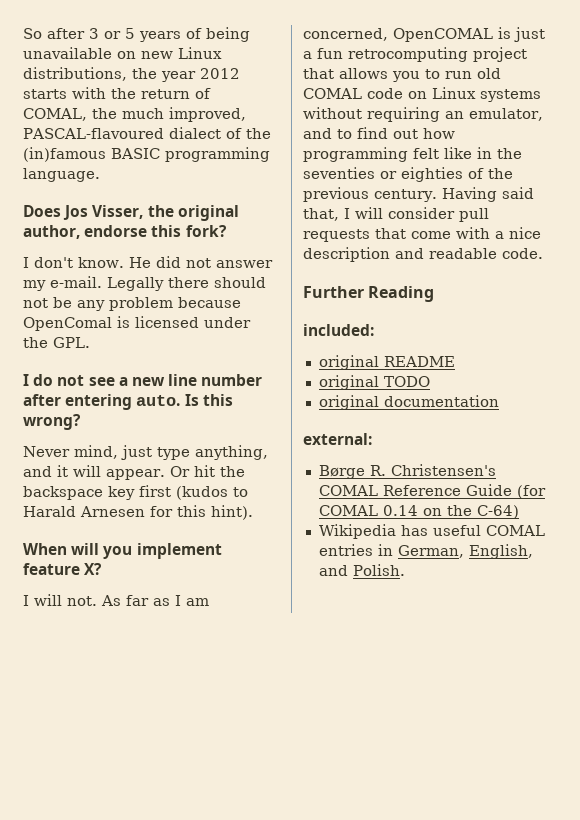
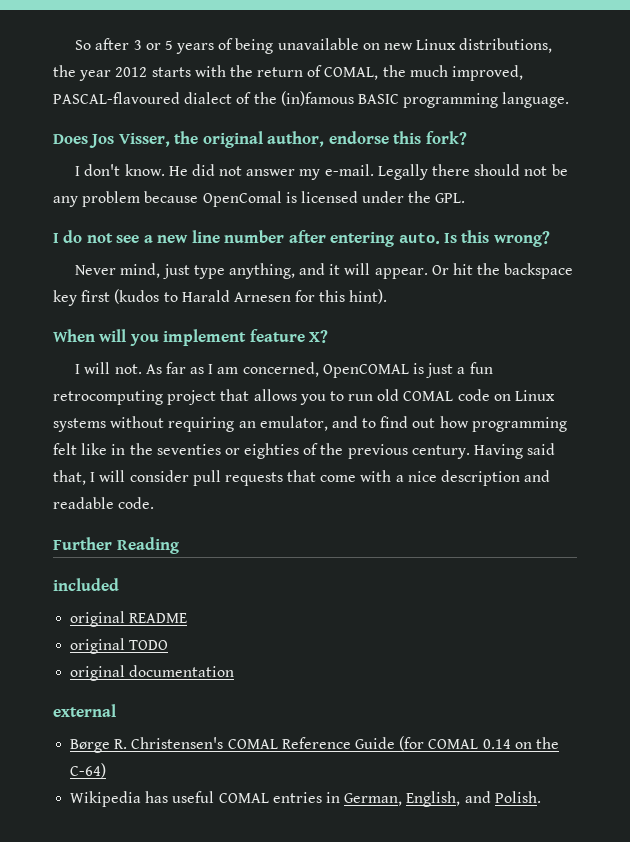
- included:
+ included
- external:
+ external

